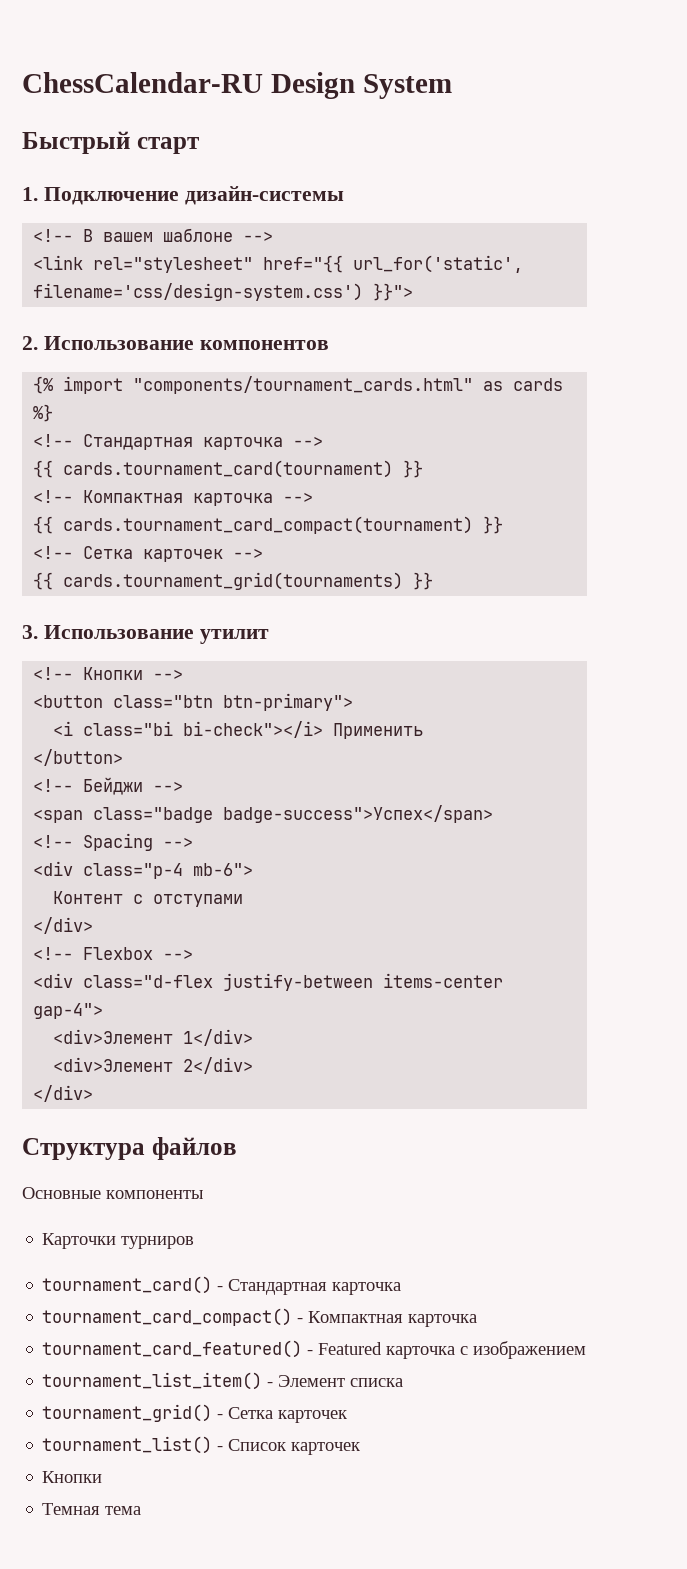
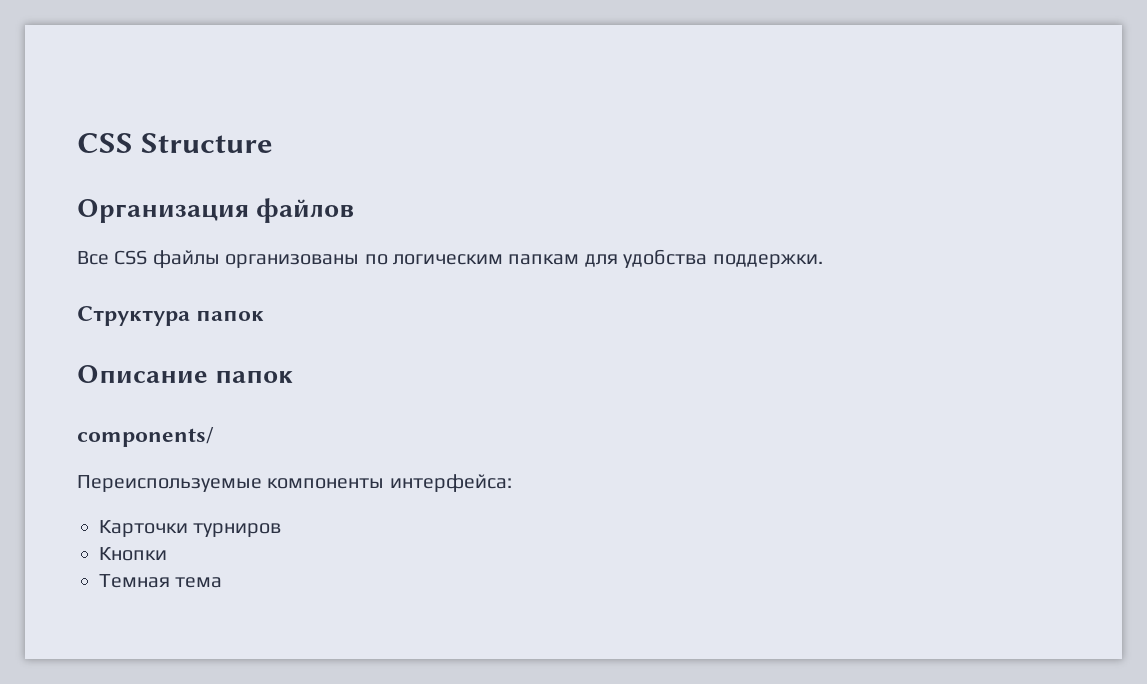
- ChessCalendar-RU Design System
- Быстрый старт
- 1. Подключение дизайн-системы
- <!-- В вашем шаблоне -->
- <link rel="stylesheet" href="{{ url_for('static', filename='css/design-system.css') }}">
- 2. Использование компонентов
- {% import "components/tournament_cards.html" as cards %}
- <!-- Стандартная карточка -->
- {{ cards.tournament_card(tournament) }}
- <!-- Компактная карточка -->
- {{ cards.tournament_card_compact(tournament) }}
- <!-- Сетка карточек -->
- {{ cards.tournament_grid(tournaments) }}
- 3. Использование утилит
- <!-- Кнопки -->
- <button class="btn btn-primary">
- <i class="bi bi-check"></i> Применить
- </button>
- <!-- Бейджи -->
- <span class="badge badge-success">Успех</span>
- <!-- Spacing -->
- <div class="p-4 mb-6">
- Контент с отступами
- </div>
- <!-- Flexbox -->
- <div class="d-flex justify-between items-center gap-4">
- <div>Элемент 1</div>
- <div>Элемент 2</div>
- </div>
- Структура файлов
- Основные компоненты
+ CSS Structure
+ Организация файлов
+ Все CSS файлы организованы по логическим папкам для удобства поддержки.
+ Структура папок
+ Описание папок
+ components/
+ Переиспользуемые компоненты интерфейса:
- tournament_card() - Стандартная карточка
- tournament_card_compact() - Компактная карточка
- tournament_card_featured() - Featured карточка с изображением
- tournament_list_item() - Элемент списка
- tournament_grid() - Сетка карточек
- tournament_list() - Список карточек

